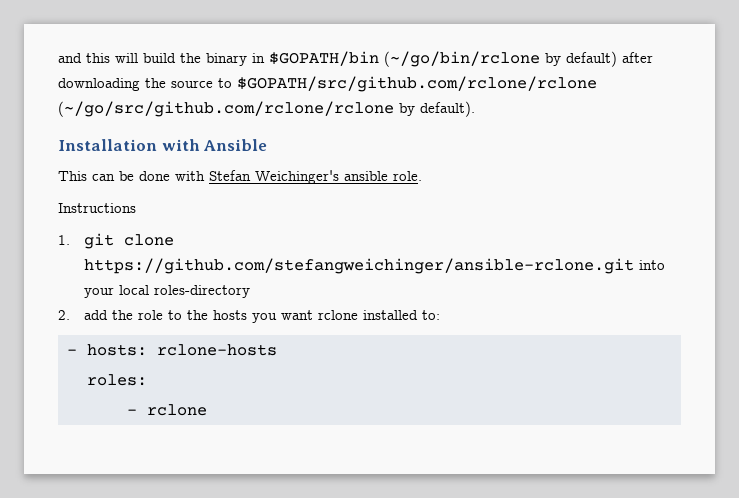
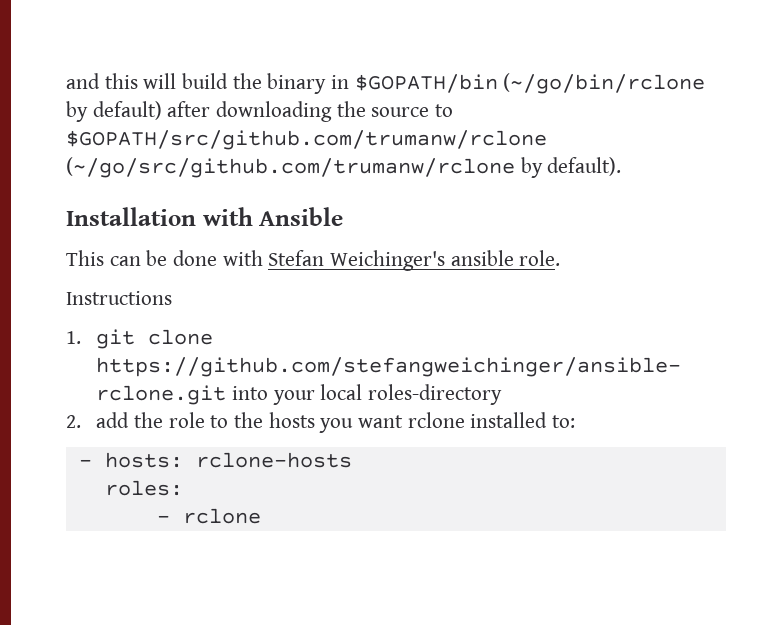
- and this will build the binary in $GOPATH/bin (~/go/bin/rclone by default) after downloading the source to $GOPATH/src/github.com/rclone/rclone (~/go/src/github.com/rclone/rclone by default).
+ and this will build the binary in $GOPATH/bin (~/go/bin/rclone by default) after downloading the source to $GOPATH/src/github.com/trumanw/rclone (~/go/src/github.com/trumanw/rclone by default).

